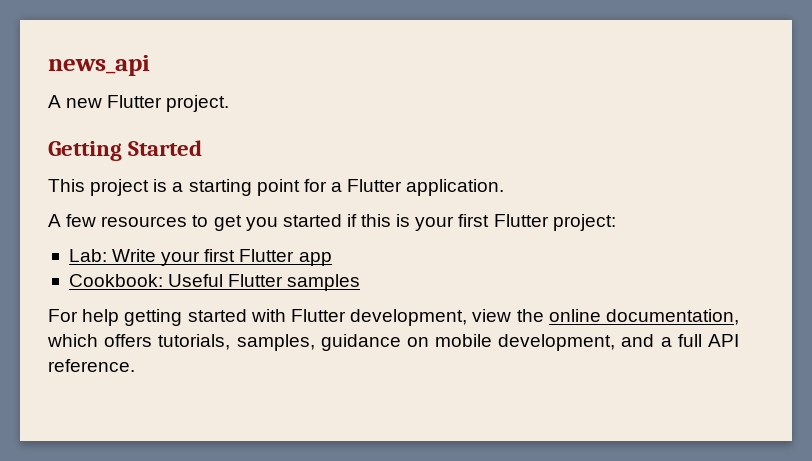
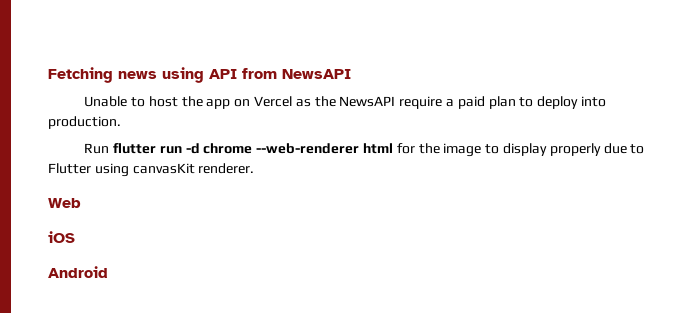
- news_api
- A new Flutter project.
- Getting Started
- This project is a starting point for a Flutter application.
- A few resources to get you started if this is your first Flutter project:
- Lab: Write your first Flutter app
- Cookbook: Useful Flutter samples
- For help getting started with Flutter development, view the online documentation, which offers tutorials, samples, guidance on mobile development, and a full API reference.
+ Fetching news using API from NewsAPI
+ Unable to host the app on Vercel as the NewsAPI require a paid plan to deploy into production.
+ Run flutter run -d chrome --web-renderer html for the image to display properly due to Flutter using canvasKit renderer.
+ Web
+ iOS
+ Android

